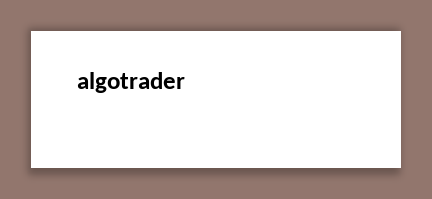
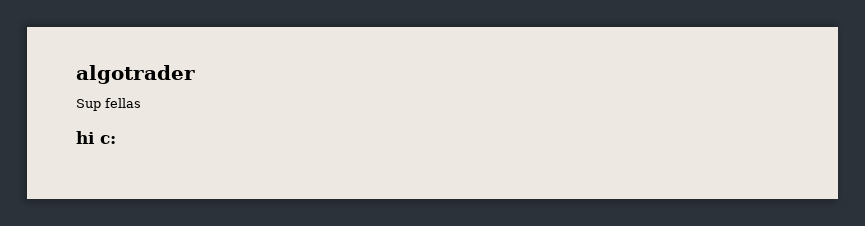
+ Sup fellas
+ hi c:

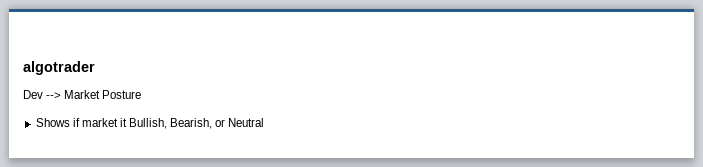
- Sup fellas
- hi c:
+ Dev --> Market Posture
+ Shows if market it Bullish, Bearish, or Neutral

